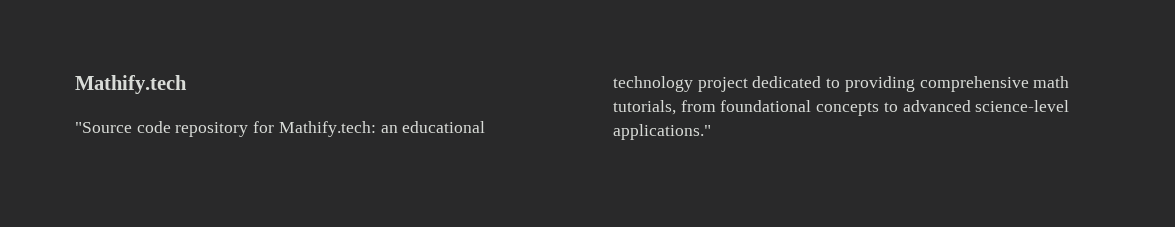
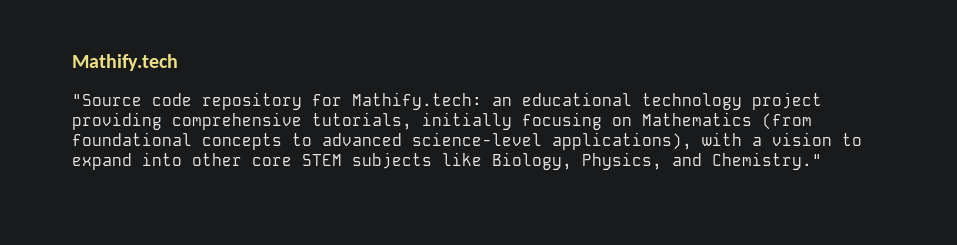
- "Source code repository for Mathify.tech: an educational technology project dedicated to providing comprehensive math tutorials, from foundational concepts to advanced science-level applications."
+ "Source code repository for Mathify.tech: an educational technology project providing comprehensive tutorials, initially focusing on Mathematics (from foundational concepts to advanced science-level applications), with a vision to expand into other core STEM subjects like Biology, Physics, and Chemistry."

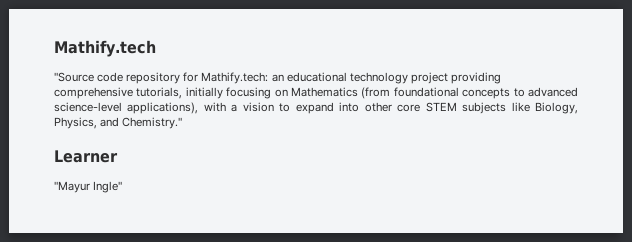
+ Learner
+ "Mayur Ingle"

